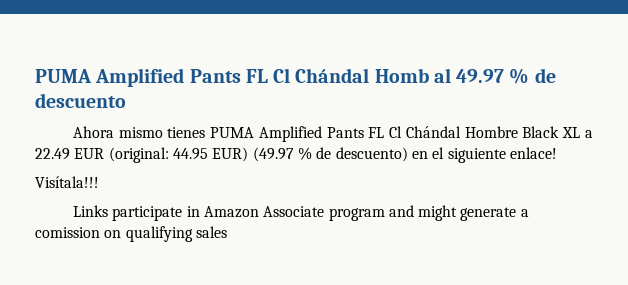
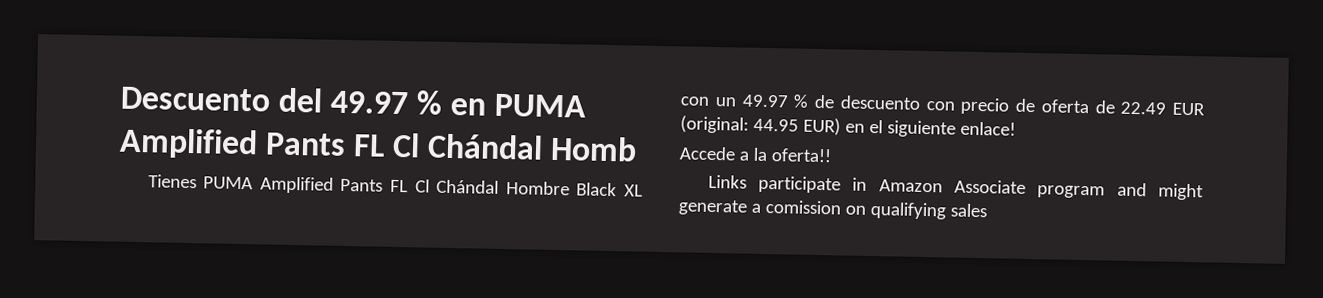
- PUMA Amplified Pants FL Cl Chándal Homb al 49.97 % de descuento
- Ahora mismo tienes PUMA Amplified Pants FL Cl Chándal Hombre Black XL a 22.49 EUR (original: 44.95 EUR) (49.97 % de descuento) en el siguiente enlace!
+ Descuento del 49.97 % en PUMA Amplified Pants FL Cl Chándal Homb
+ Tienes PUMA Amplified Pants FL Cl Chándal Hombre Black XL con un 49.97 % de descuento con precio de oferta de 22.49 EUR (original: 44.95 EUR) en el siguiente enlace!
- Visítala!!!
+ Accede a la oferta!!

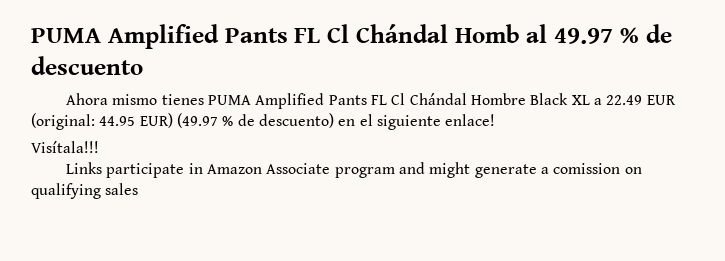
- Descuento del 49.97 % en PUMA Amplified Pants FL Cl Chándal Homb
- Tienes PUMA Amplified Pants FL Cl Chándal Hombre Black XL con un 49.97 % de descuento con precio de oferta de 22.49 EUR (original: 44.95 EUR) en el siguiente enlace!
+ PUMA Amplified Pants FL Cl Chándal Homb al 49.97 % de descuento
+ Ahora mismo tienes PUMA Amplified Pants FL Cl Chándal Hombre Black XL a 22.49 EUR (original: 44.95 EUR) (49.97 % de descuento) en el siguiente enlace!
- Accede a la oferta!!
+ Visítala!!!

